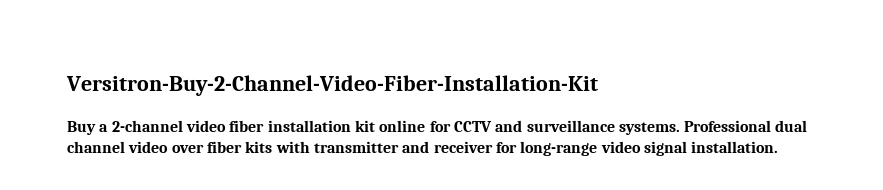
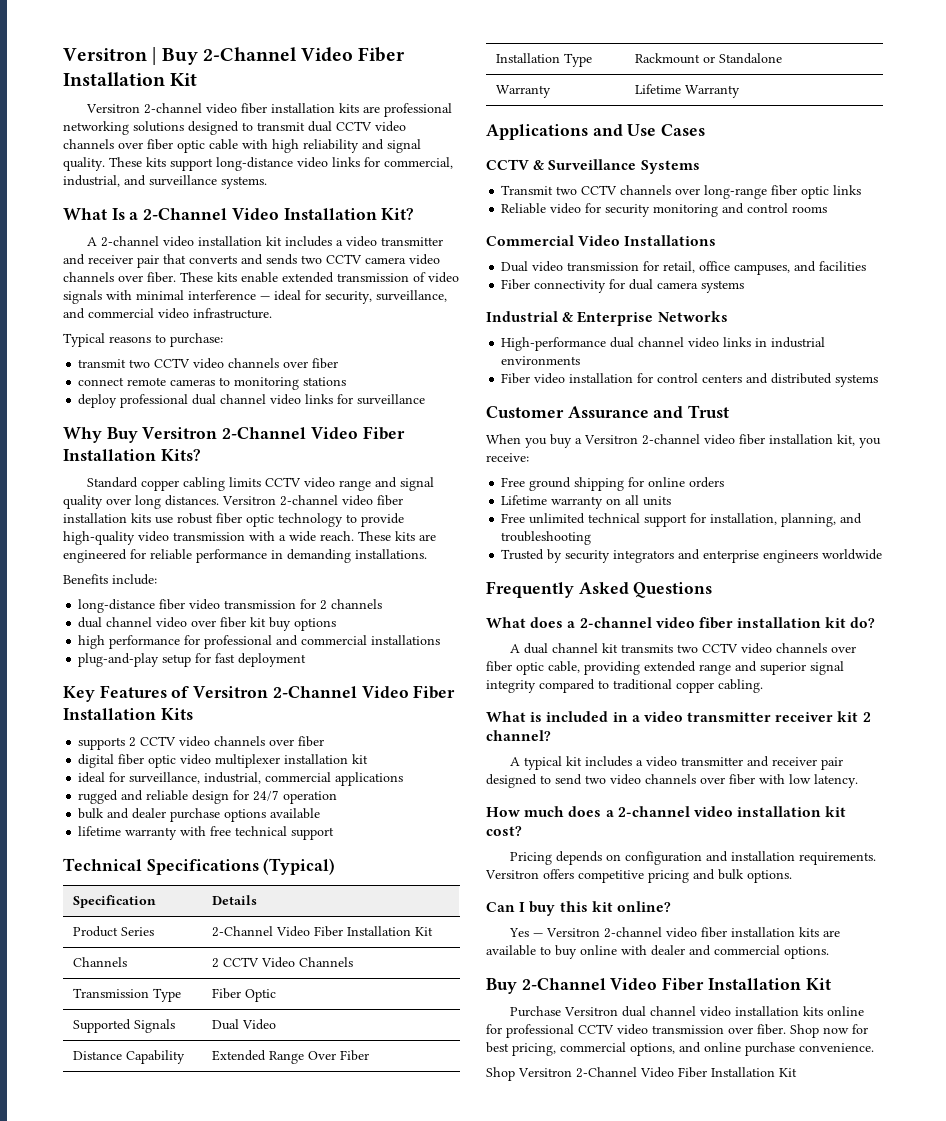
- Versitron-Buy-2-Channel-Video-Fiber-Installation-Kit
- Buy a 2-channel video fiber installation kit online for CCTV and surveillance systems. Professional dual channel video over fiber kits with transmitter and receiver for long-range video signal installation.
+ Versitron | Buy 2-Channel Video Fiber Installation Kit
+ Versitron 2-channel video fiber installation kits are professional networking solutions designed to transmit dual CCTV video channels over fiber optic cable with high reliability and signal quality. These kits support long-distance video links for commercial, industrial, and surveillance systems.
+ What Is a 2-Channel Video Installation Kit?
+ A 2-channel video installation kit includes a video transmitter and receiver pair that converts and sends two CCTV camera video channels over fiber. These kits enable extended transmission of video signals with minimal interference — ideal for security, surveillance, and commercial video infrastructure.
+ Typical reasons to purchase:
+ transmit two CCTV video channels over fiber
+ connect remote cameras to monitoring stations
+ deploy professional dual channel video links for surveillance
+ Why Buy Versitron 2-Channel Video Fiber Installation Kits?
+ Standard copper cabling limits CCTV video range and signal quality over long distances. Versitron 2-channel video fiber installation kits use robust fiber optic technology to provide high-quality video transmission with a wide reach. These kits are engineered for reliable performance in demanding installations.
+ Benefits include:
+ long-distance fiber video transmission for 2 channels
+ dual channel video over fiber kit buy options
+ high performance for professional and commercial installations
+ plug-and-play setup for fast deployment
+ Key Features of Versitron 2-Channel Video Fiber Installation Kits
+ supports 2 CCTV video channels over fiber
+ digital fiber optic video multiplexer installation kit
+ ideal for surveillance, industrial, commercial applications
+ rugged and reliable design for 24/7 operation
+ bulk and dealer purchase options available
+ lifetime warranty with free technical support
+ Technical Specifications (Typical)
+ Specification | Details
+ Product Series | 2-Channel Video Fiber Installation Kit
+ Channels | 2 CCTV Video Channels
+ Transmission Type | Fiber Optic
+ Supported Signals | Dual Video
+ Distance Capability | Extended Range Over Fiber
+ Installation Type | Rackmount or Standalone
+ Warranty | Lifetime Warranty
+ Applications and Use Cases
+ CCTV & Surveillance Systems
+ Transmit two CCTV channels over long-range fiber optic links
+ Reliable video for security monitoring and control rooms
+ Commercial Video Installations
+ Dual video transmission for retail, office campuses, and facilities
+ Fiber connectivity for dual camera systems
+ Industrial & Enterprise Networks
+ High-performance dual channel video links in industrial environments
+ Fiber video installation for control centers and distributed systems
+ Customer Assurance and Trust
+ When you buy a Versitron 2-channel video fiber installation kit, you receive:
+ Free ground shipping for online orders
+ Lifetime warranty on all units
+ Free unlimited technical support for installation, planning, and troubleshooting
+ Trusted by security integrators and enterprise engineers worldwide
+ Frequently Asked Questions
+ What does a 2-channel video fiber installation kit do?
+ A dual channel kit transmits two CCTV video channels over fiber optic cable, providing extended range and superior signal integrity compared to traditional copper cabling.
+ What is included in a video transmitter receiver kit 2 channel?
+ A typical kit includes a video transmitter and receiver pair designed to send two video channels over fiber with low latency.
+ How much does a 2-channel video installation kit cost?
+ Pricing depends on configuration and installation requirements. Versitron offers competitive pricing and bulk options.
+ Can I buy this kit online?
+ Yes — Versitron 2-channel video fiber installation kits are available to buy online with dealer and commercial options.
+ Buy 2-Channel Video Fiber Installation Kit
+ Purchase Versitron dual channel video installation kits online for professional CCTV video transmission over fiber. Shop now for best pricing, commercial options, and online purchase convenience.
+ Shop Versitron 2-Channel Video Fiber Installation Kit

